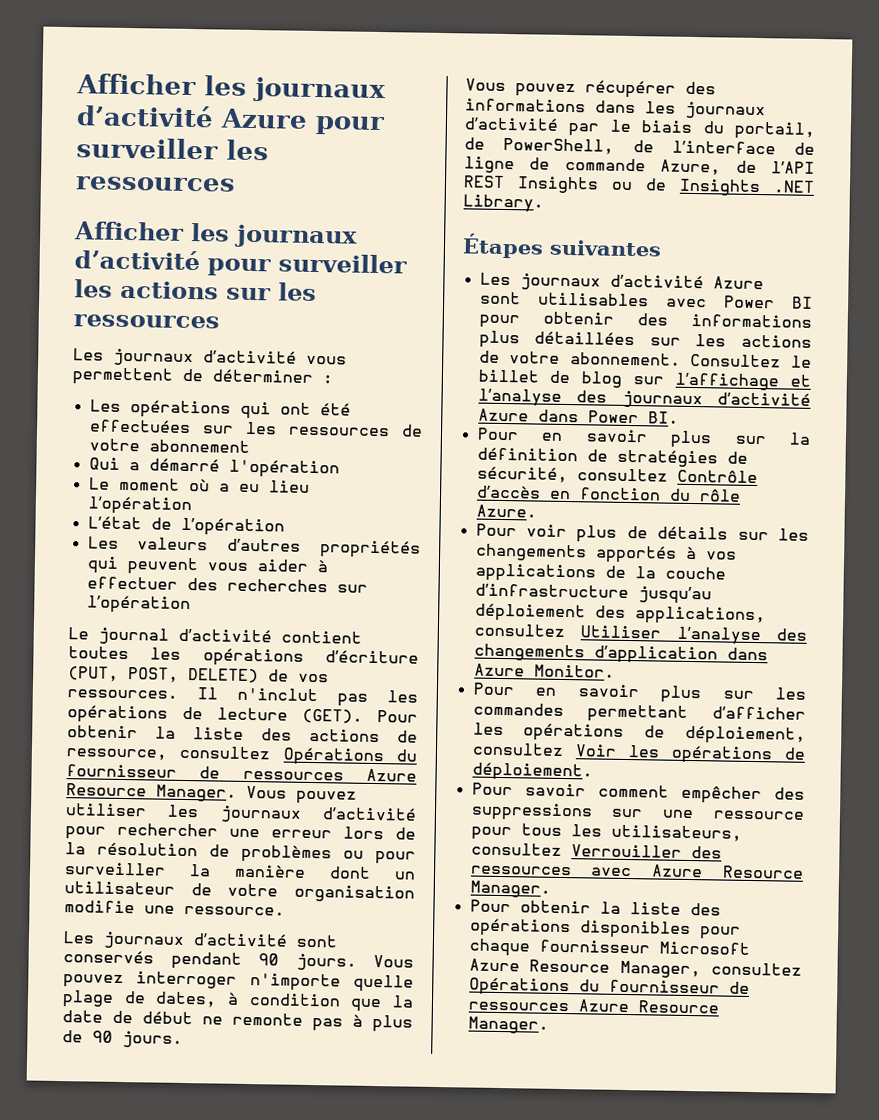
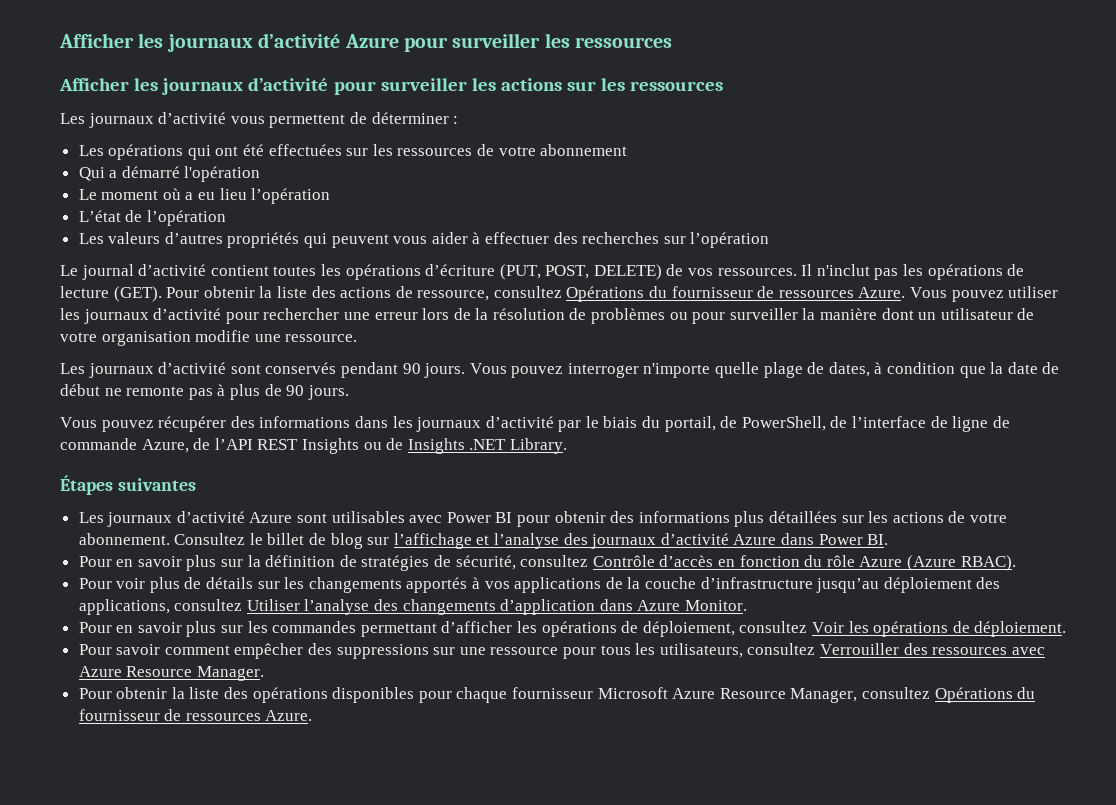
- Pour obtenir la liste des actions de ressource, consultez Opérations du fournisseur de ressources Azure Resource Manager.
+ Pour obtenir la liste des actions de ressource, consultez Opérations du fournisseur de ressources Azure.
- Pour en savoir plus sur la définition de stratégies de sécurité, consultez Contrôle d’accès en fonction du rôle Azure.
+ Pour en savoir plus sur la définition de stratégies de sécurité, consultez Contrôle d’accès en fonction du rôle Azure (Azure RBAC).
- Pour obtenir la liste des opérations disponibles pour chaque fournisseur Microsoft Azure Resource Manager, consultez Opérations du fournisseur de ressources Azure Resource Manager.
+ Pour obtenir la liste des opérations disponibles pour chaque fournisseur Microsoft Azure Resource Manager, consultez Opérations du fournisseur de ressources Azure.

